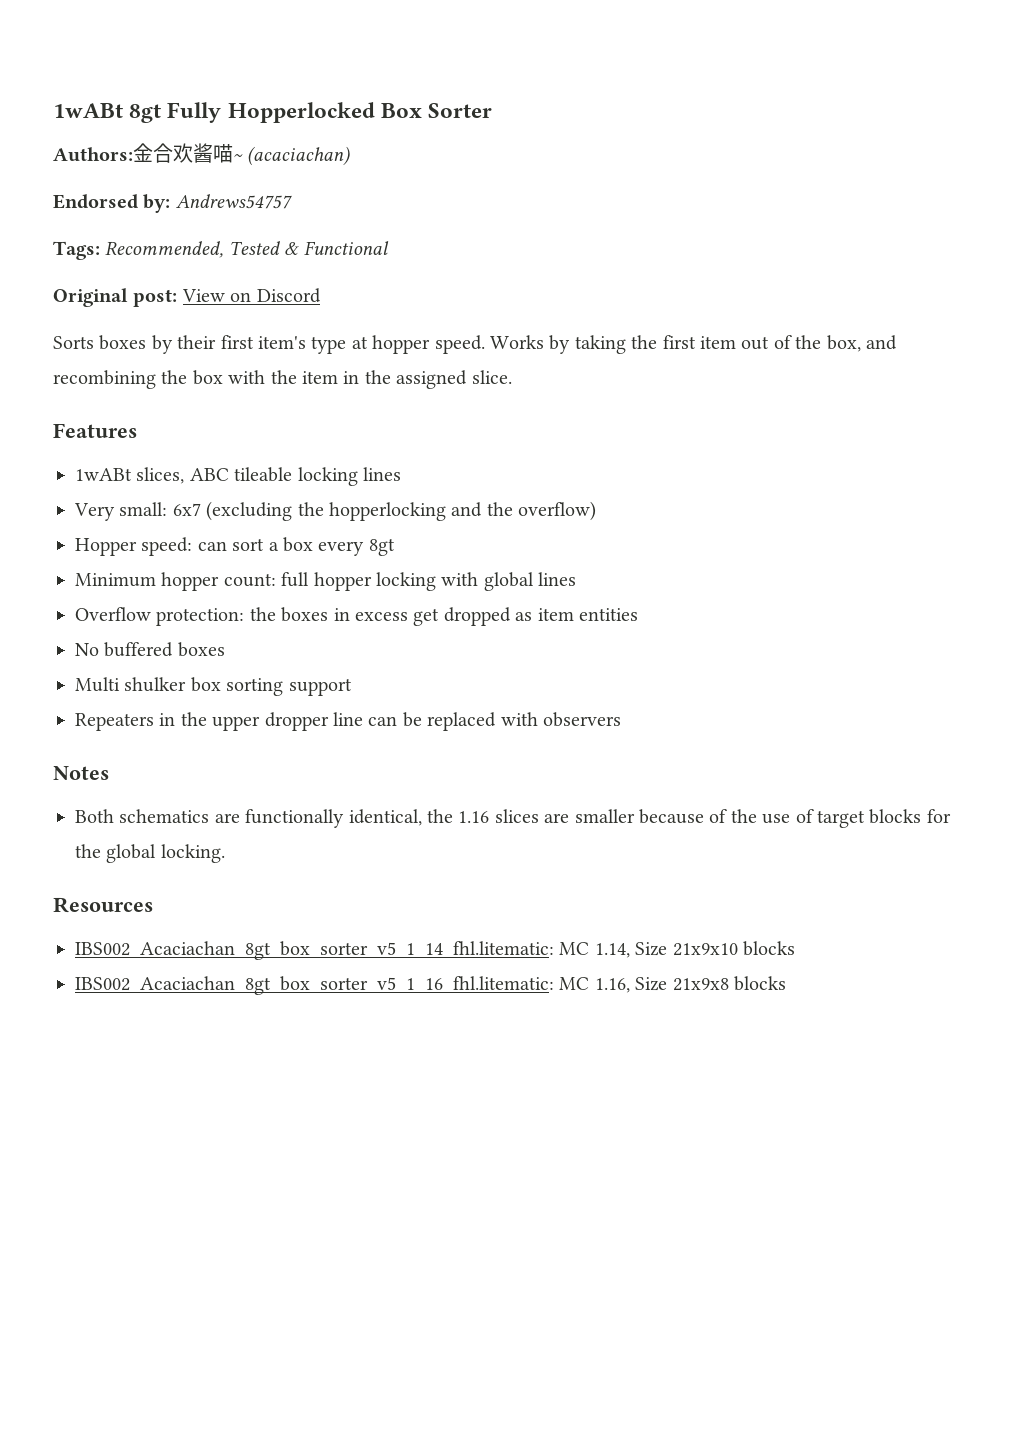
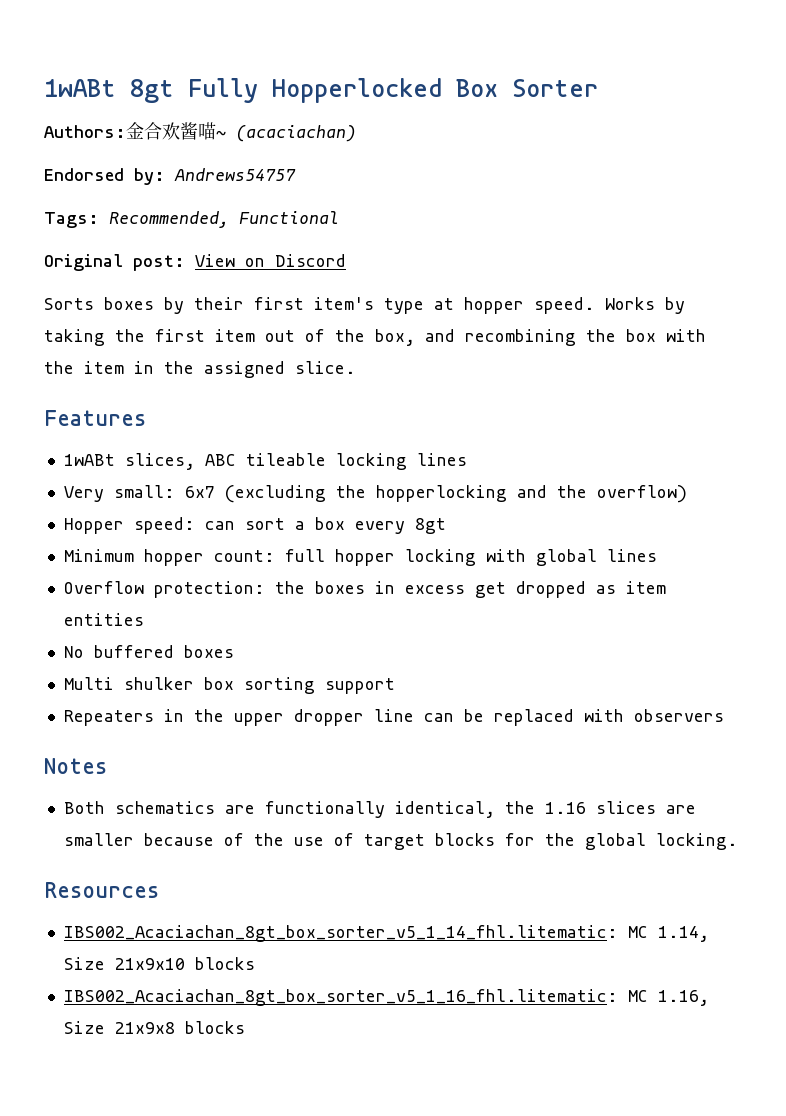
- Tags: Recommended, Tested & Functional
+ Tags: Recommended, Functional

